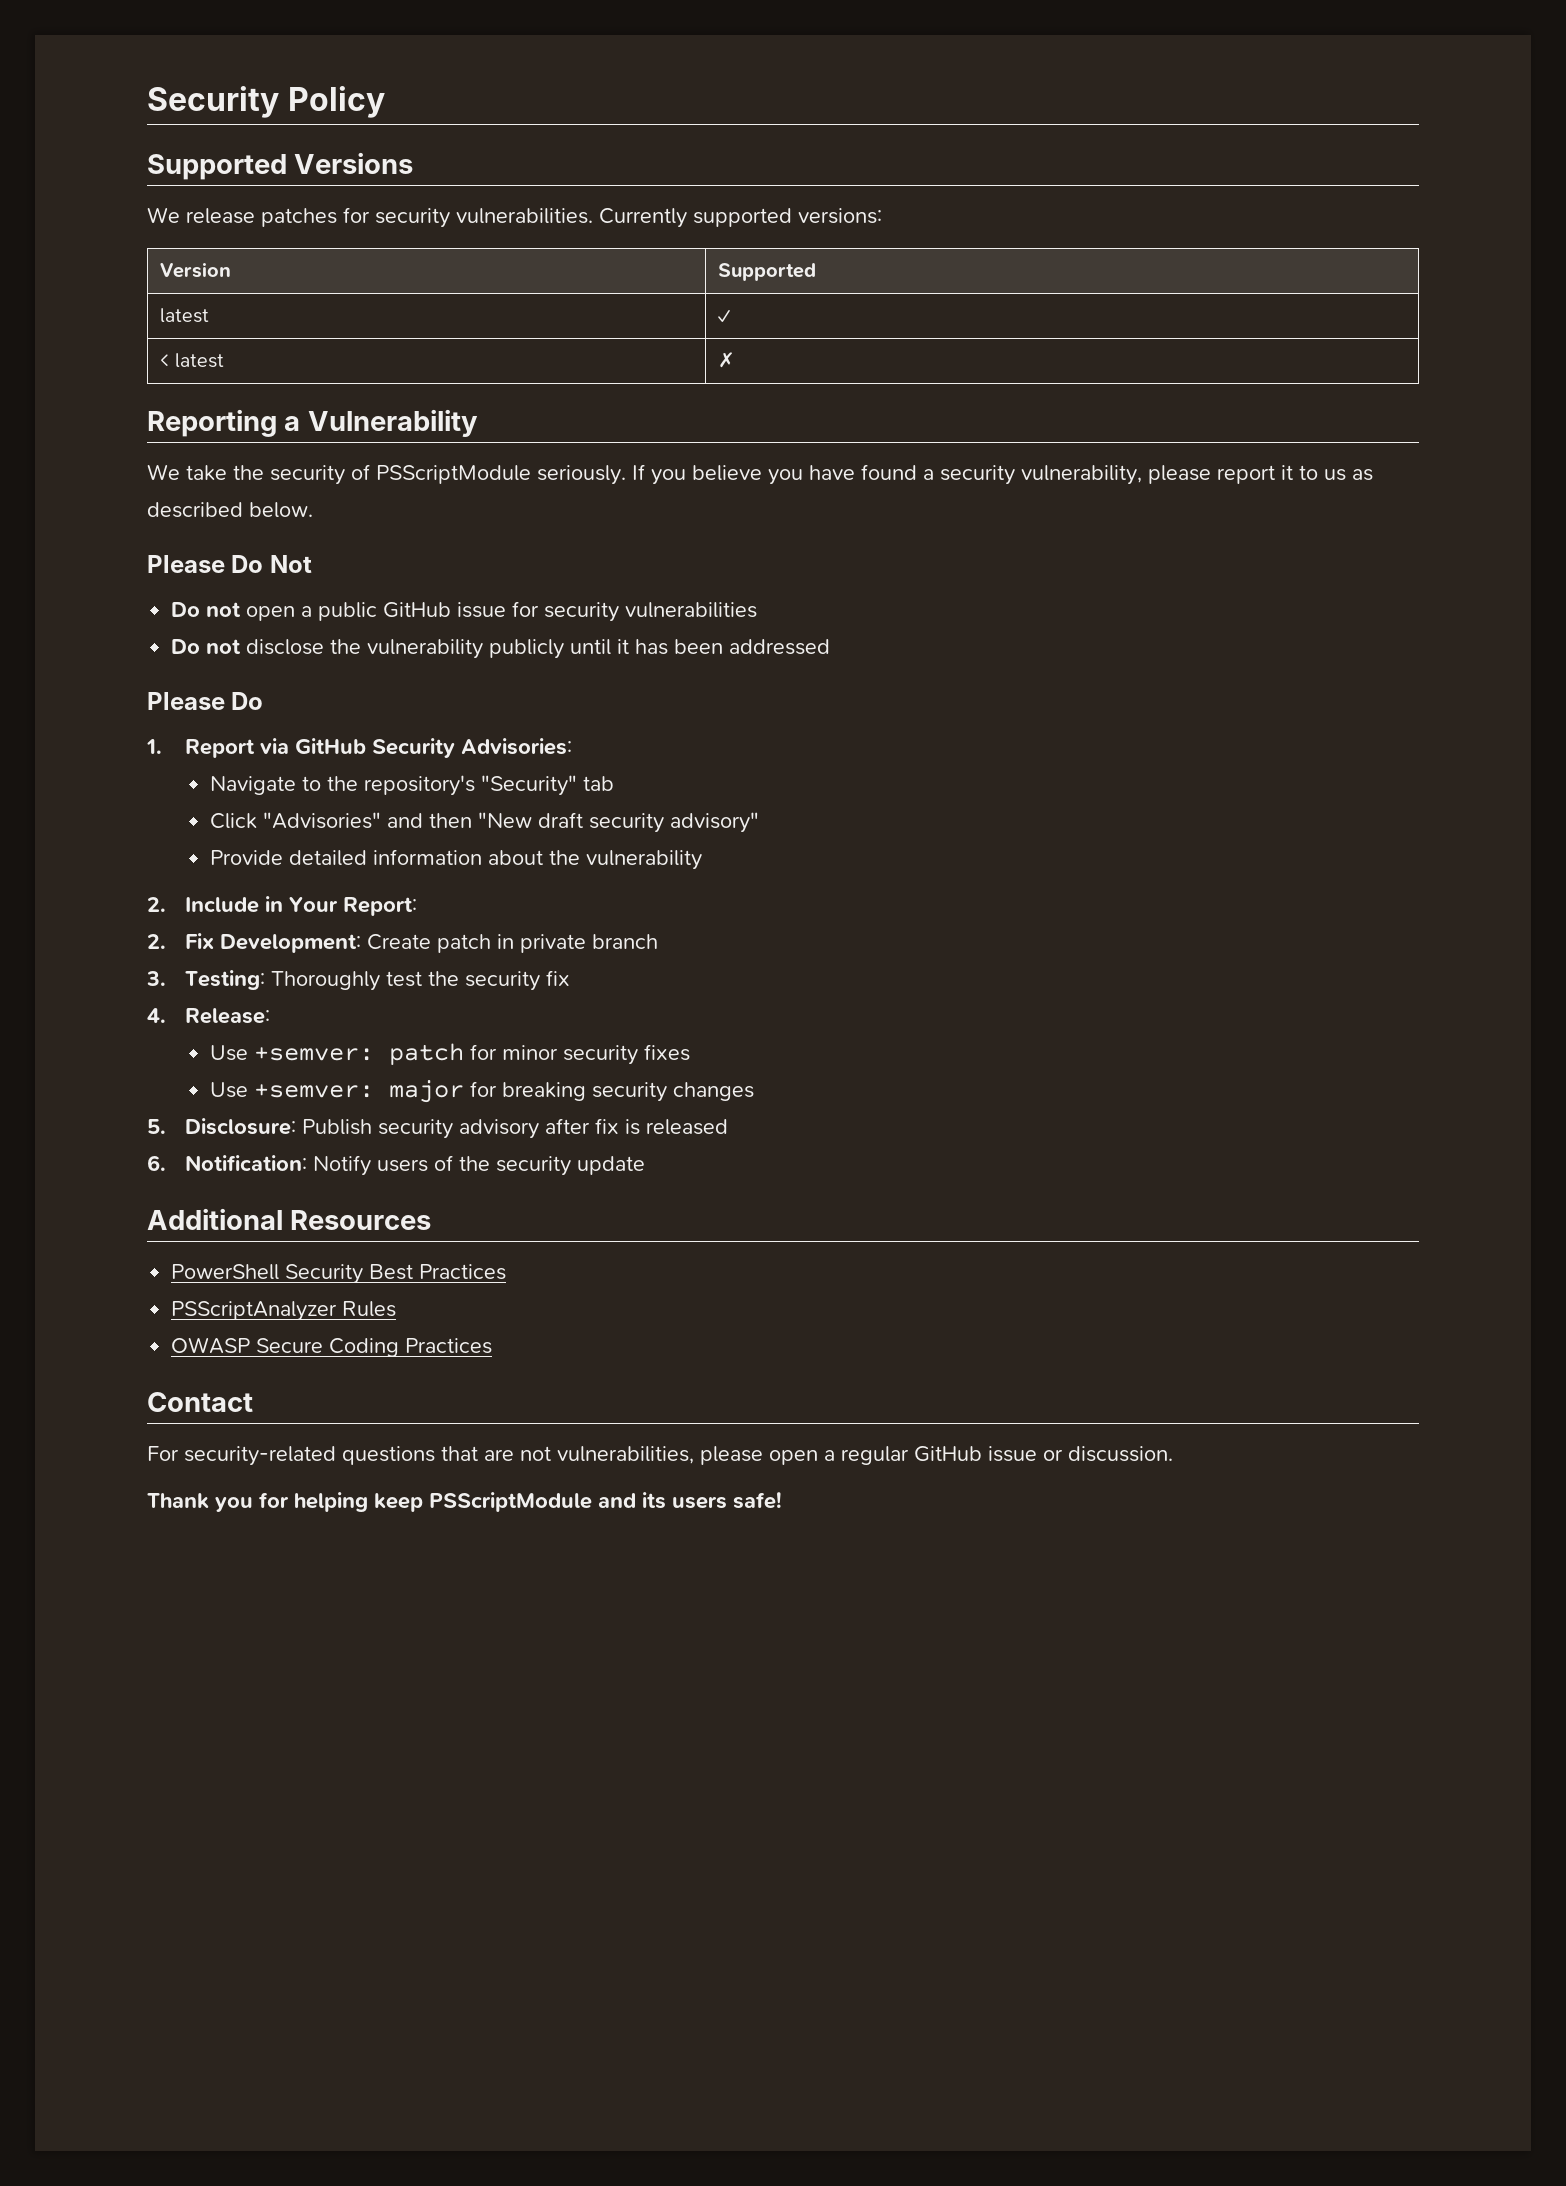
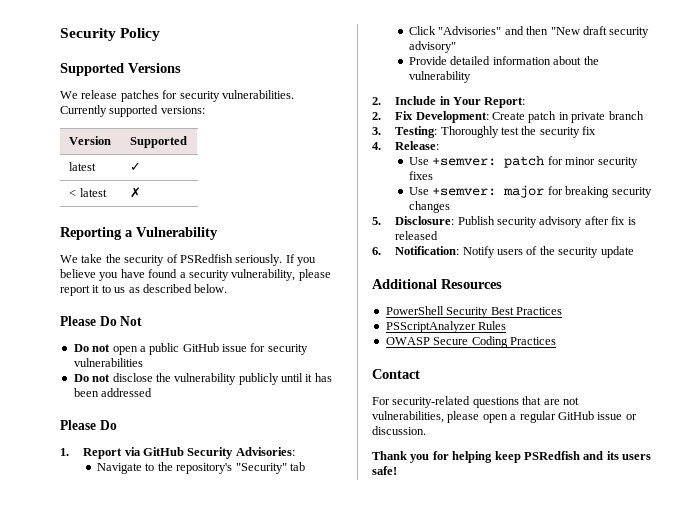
- We take the security of PSScriptModule seriously.
+ We take the security of PSRedfish seriously.
- Thank you for helping keep PSScriptModule and its users safe!
+ Thank you for helping keep PSRedfish and its users safe!

